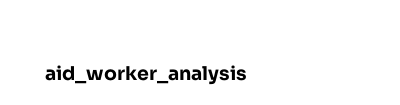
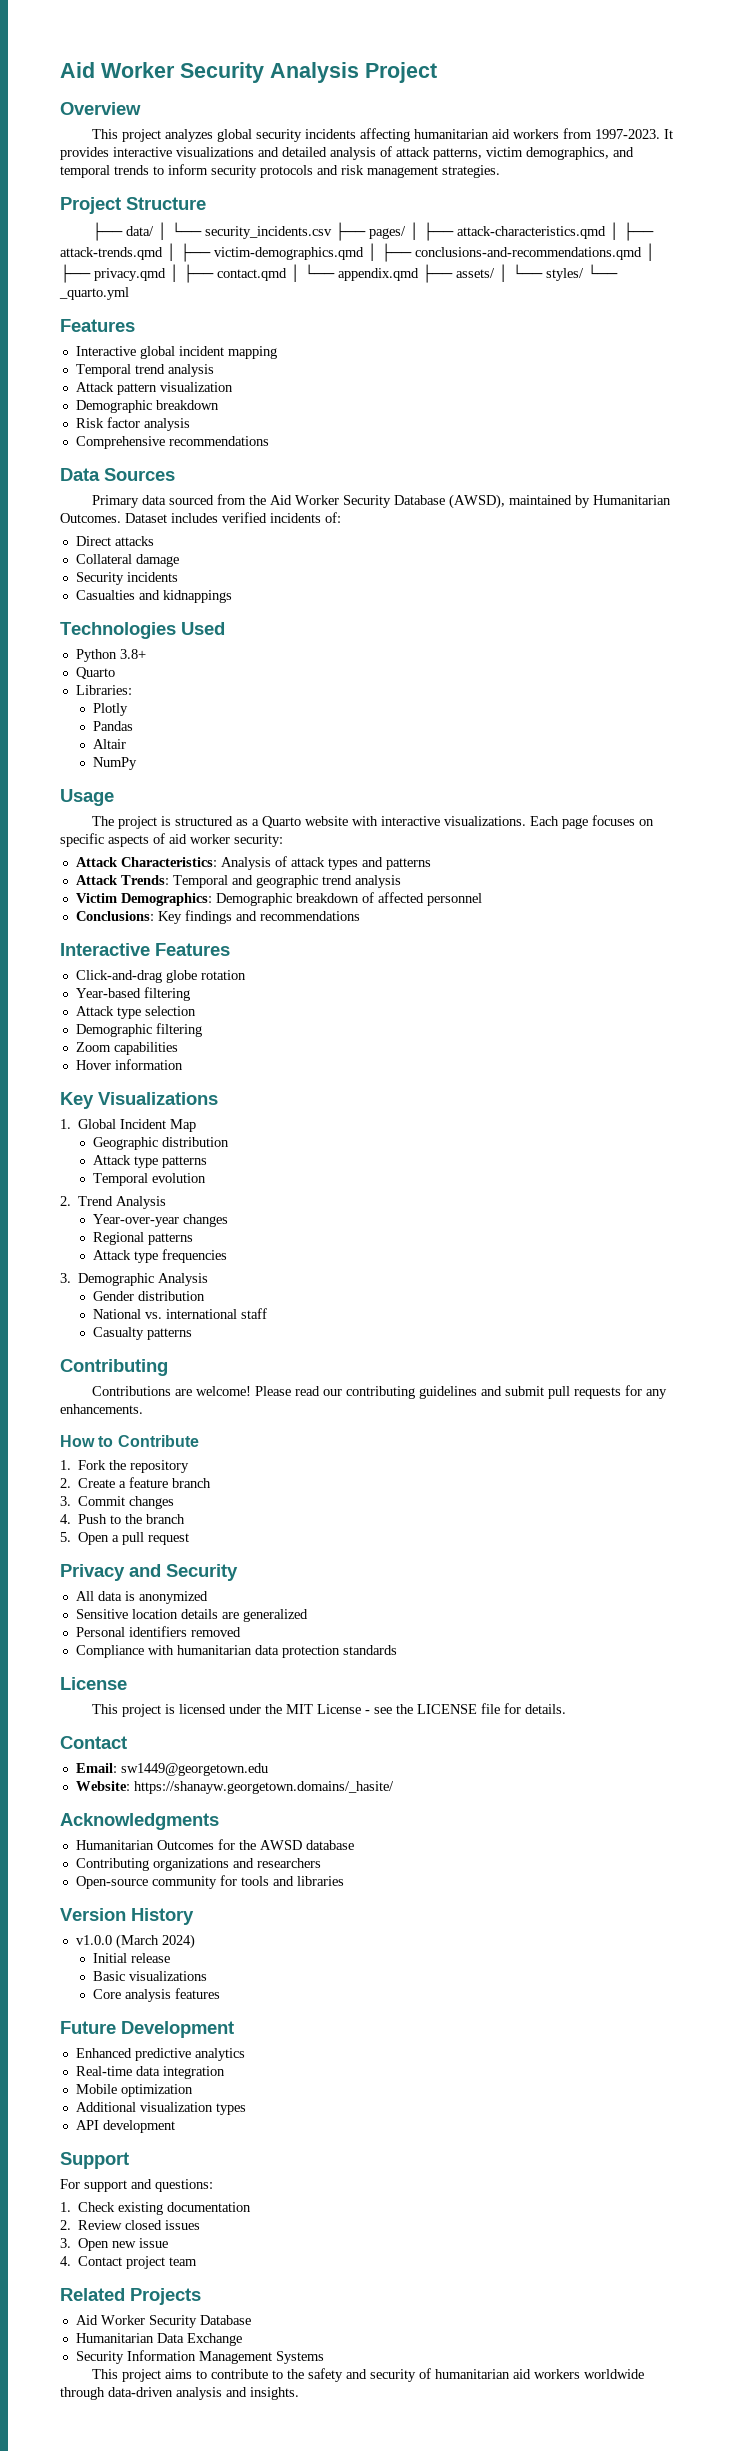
- aid_worker_analysis
+ Aid Worker Security Analysis Project
+ Overview
+ This project analyzes global security incidents affecting humanitarian aid workers from 1997-2023. It provides interactive visualizations and detailed analysis of attack patterns, victim demographics, and temporal trends to inform security protocols and risk management strategies.
+ Project Structure
+ ├── data/ │ └── security_incidents.csv ├── pages/ │ ├── attack-characteristics.qmd │ ├── attack-trends.qmd │ ├── victim-demographics.qmd │ ├── conclusions-and-recommendations.qmd │ ├── privacy.qmd │ ├── contact.qmd │ └── appendix.qmd ├── assets/ │ └── styles/ └── _quarto.yml
+ Features
+ Interactive global incident mapping
+ Temporal trend analysis
+ Attack pattern visualization
+ Demographic breakdown
+ Risk factor analysis
+ Comprehensive recommendations
+ Data Sources
+ Primary data sourced from the Aid Worker Security Database (AWSD), maintained by Humanitarian Outcomes. Dataset includes verified incidents of:
+ Direct attacks
+ Collateral damage
+ Security incidents
+ Casualties and kidnappings
+ Technologies Used
+ Python 3.8+
+ Quarto
+ Libraries:
+ Plotly
+ Pandas
+ Altair
+ NumPy
+ Usage
+ The project is structured as a Quarto website with interactive visualizations. Each page focuses on specific aspects of aid worker security:
+ Attack Characteristics: Analysis of attack types and patterns
+ Attack Trends: Temporal and geographic trend analysis
+ Victim Demographics: Demographic breakdown of affected personnel
+ Conclusions: Key findings and recommendations
+ Interactive Features
+ Click-and-drag globe rotation
+ Year-based filtering
+ Attack type selection
+ Demographic filtering
+ Zoom capabilities
+ Hover information
+ Key Visualizations
+ 1. Global Incident Map
+ Geographic distribution
+ Attack type patterns
+ Temporal evolution
+ 2. Trend Analysis
+ Year-over-year changes
+ Regional patterns
+ Attack type frequencies
+ 3. Demographic Analysis
+ Gender distribution
+ National vs. international staff
+ Casualty patterns
+ Contributing
+ Contributions are welcome! Please read our contributing guidelines and submit pull requests for any enhancements.
+ How to Contribute
+ 1. Fork the repository
+ 2. Create a feature branch
+ 3. Commit changes
+ 4. Push to the branch
+ 5. Open a pull request
+ Privacy and Security
+ All data is anonymized
+ Sensitive location details are generalized
+ Personal identifiers removed
+ Compliance with humanitarian data protection standards
+ License
+ This project is licensed under the MIT License - see the LICENSE file for details.
+ Contact
+ Email: sw1449@georgetown.edu
+ Website: https://shanayw.georgetown.domains/_hasite/
+ Acknowledgments
+ Humanitarian Outcomes for the AWSD database
+ Contributing organizations and researchers
+ Open-source community for tools and libraries
+ Version History
+ v1.0.0 (March 2024)
+ Initial release
+ Basic visualizations
+ Core analysis features
+ Future Development
+ Enhanced predictive analytics
+ Real-time data integration
+ Mobile optimization
+ Additional visualization types
+ API development
+ Support
+ For support and questions:
+ 1. Check existing documentation
+ 2. Review closed issues
+ 3. Open new issue
+ 4. Contact project team
+ Related Projects
+ Aid Worker Security Database
+ Humanitarian Data Exchange
+ Security Information Management Systems
+ This project aims to contribute to the safety and security of humanitarian aid workers worldwide through data-driven analysis and insights.

